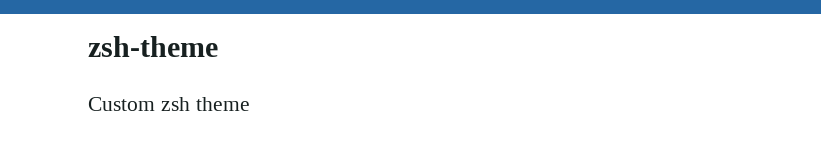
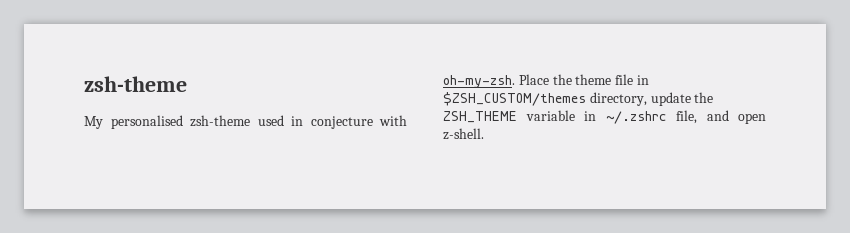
- Custom zsh theme
+ My personalised zsh-theme used in conjecture with oh-my-zsh. Place the theme file in $ZSH_CUSTOM/themes directory, update the ZSH_THEME variable in ~/.zshrc file, and open z-shell.

